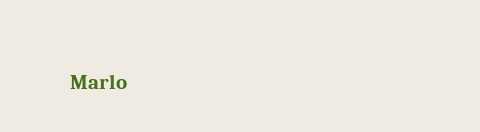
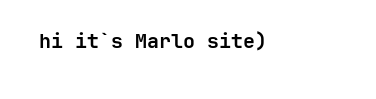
- Marlo
+ hi it`s Marlo site)

